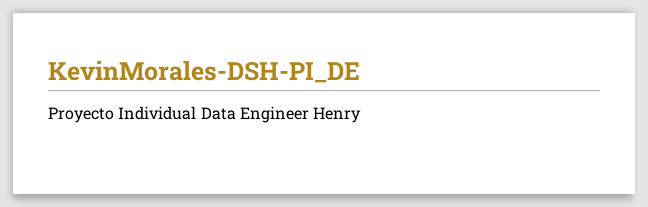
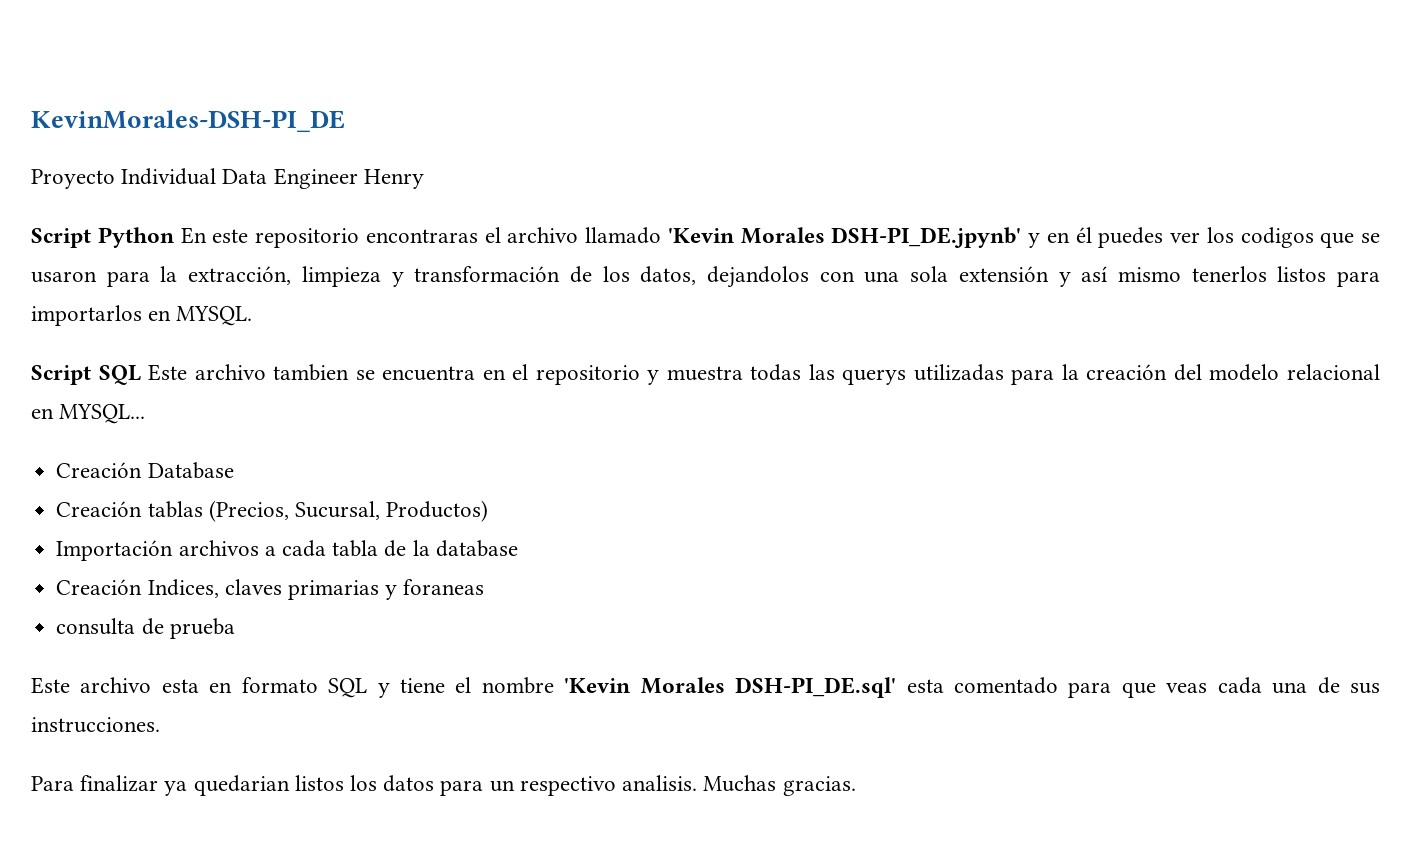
+ Script Python En este repositorio encontraras el archivo llamado 'Kevin Morales DSH-PI_DE.jpynb' y en él puedes ver los codigos que se usaron para la extracción, limpieza y transformación de los datos, dejandolos con una sola extensión y así mismo tenerlos listos para importarlos en MYSQL.
+ Script SQL Este archivo tambien se encuentra en el repositorio y muestra todas las querys utilizadas para la creación del modelo relacional en MYSQL...
+ Creación Database
+ Creación tablas (Precios, Sucursal, Productos)
+ Importación archivos a cada tabla de la database
+ Creación Indices, claves primarias y foraneas
+ consulta de prueba
+ Este archivo esta en formato SQL y tiene el nombre 'Kevin Morales DSH-PI_DE.sql' esta comentado para que veas cada una de sus instrucciones.
+ Para finalizar ya quedarian listos los datos para un respectivo analisis. Muchas gracias.

